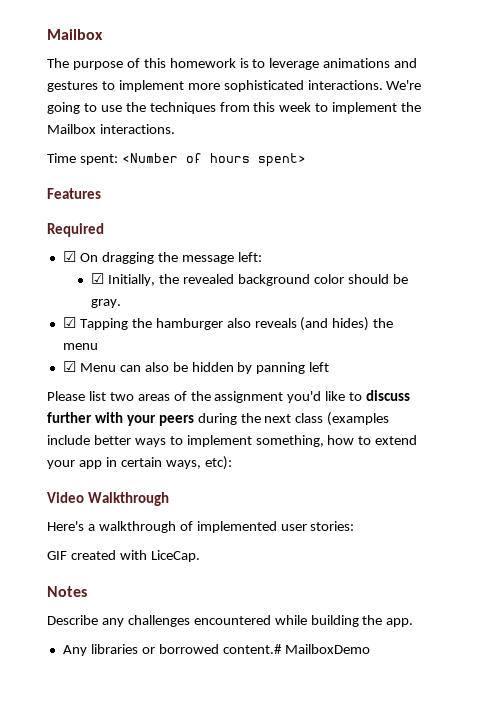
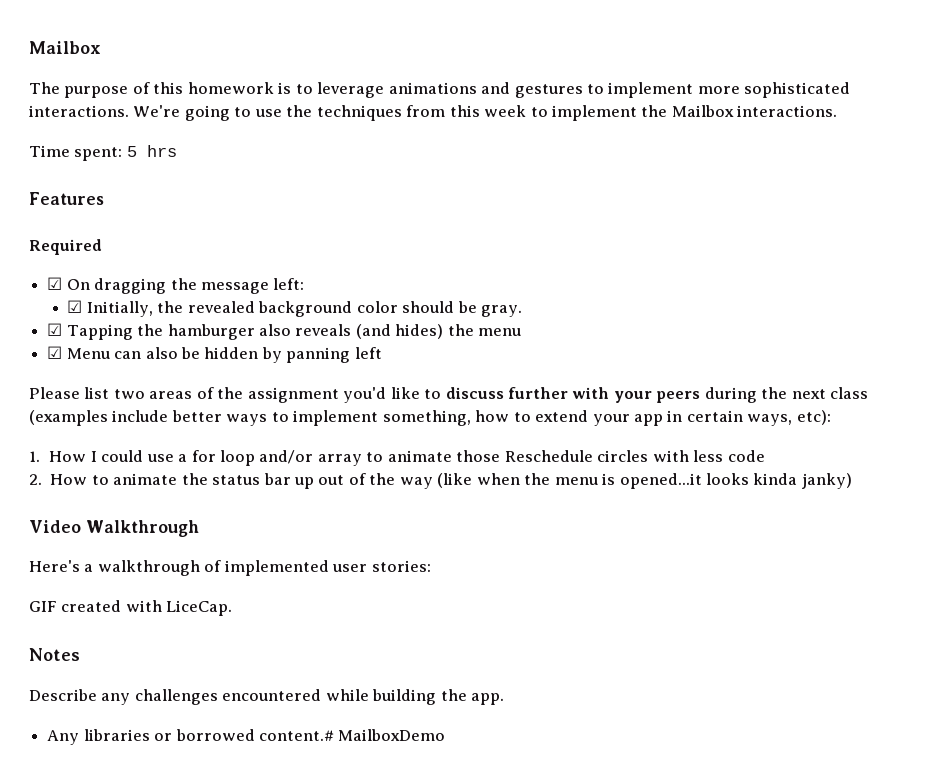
- Time spent: <Number of hours spent>
+ Time spent: 5 hrs
+ 1. How I could use a for loop and/or array to animate those Reschedule circles with less code
+ 2. How to animate the status bar up out of the way (like when the menu is opened...it looks kinda janky)

